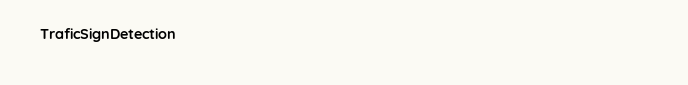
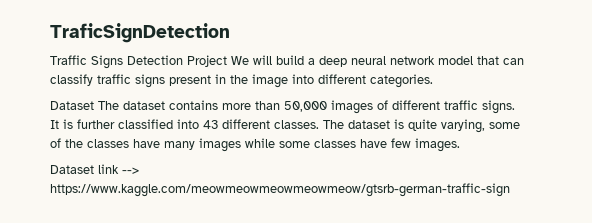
+ Traffic Signs Detection Project We will build a deep neural network model that can classify traffic signs present in the image into different categories.
+ Dataset The dataset contains more than 50,000 images of different traffic signs. It is further classified into 43 different classes. The dataset is quite varying, some of the classes have many images while some classes have few images.
+ Dataset link --> https://www.kaggle.com/meowmeowmeowmeowmeow/gtsrb-german-traffic-sign

